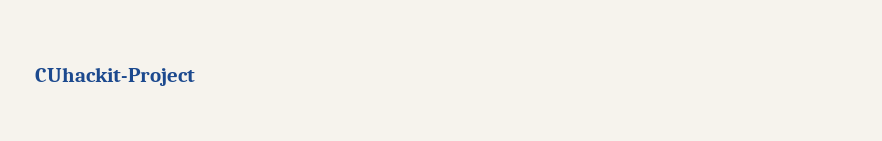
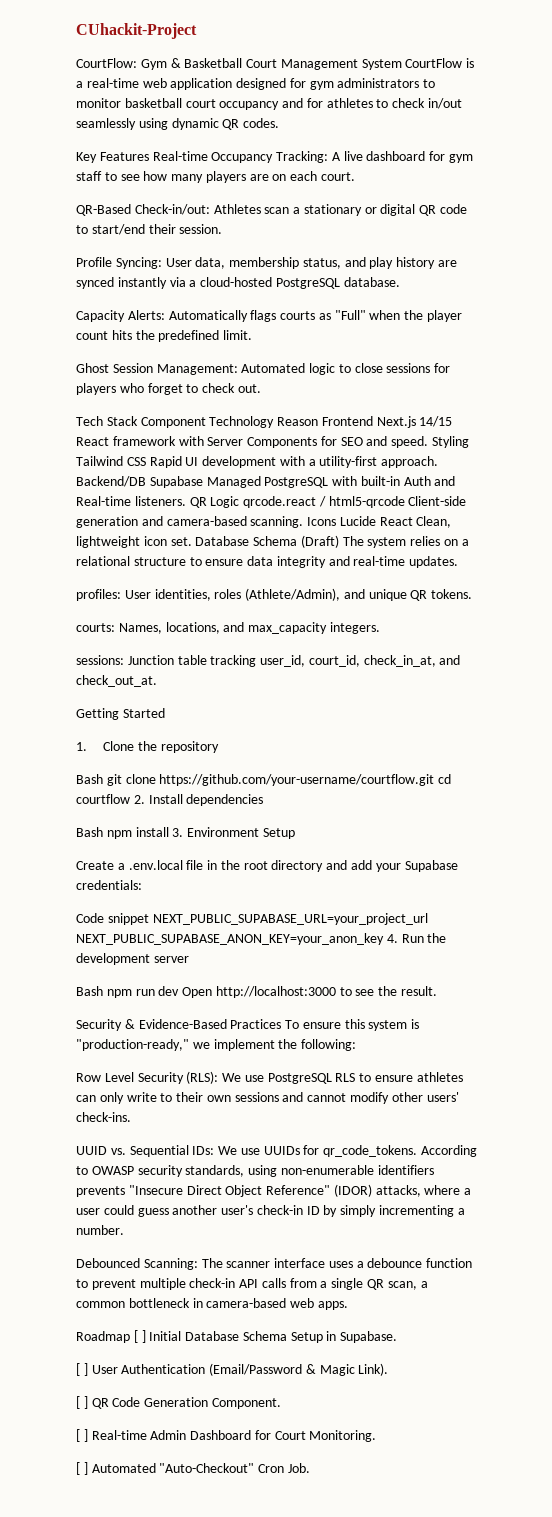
+ CourtFlow: Gym & Basketball Court Management System CourtFlow is a real-time web application designed for gym administrators to monitor basketball court occupancy and for athletes to check in/out seamlessly using dynamic QR codes.
+ Key Features Real-time Occupancy Tracking: A live dashboard for gym staff to see how many players are on each court.
+ QR-Based Check-in/out: Athletes scan a stationary or digital QR code to start/end their session.
+ Profile Syncing: User data, membership status, and play history are synced instantly via a cloud-hosted PostgreSQL database.
+ Capacity Alerts: Automatically flags courts as "Full" when the player count hits the predefined limit.
+ Ghost Session Management: Automated logic to close sessions for players who forget to check out.
+ Tech Stack Component Technology Reason Frontend Next.js 14/15 React framework with Server Components for SEO and speed. Styling Tailwind CSS Rapid UI development with a utility-first approach. Backend/DB Supabase Managed PostgreSQL with built-in Auth and Real-time listeners. QR Logic qrcode.react / html5-qrcode Client-side generation and camera-based scanning. Icons Lucide React Clean, lightweight icon set. Database Schema (Draft) The system relies on a relational structure to ensure data integrity and real-time updates.
+ profiles: User identities, roles (Athlete/Admin), and unique QR tokens.
+ courts: Names, locations, and max_capacity integers.
+ sessions: Junction table tracking user_id, court_id, check_in_at, and check_out_at.
+ Getting Started
+ 1. Clone the repository
+ Bash git clone https://github.com/your-username/courtflow.git cd courtflow 2. Install dependencies
+ Bash npm install 3. Environment Setup
+ Create a .env.local file in the root directory and add your Supabase credentials:
+ Code snippet NEXT_PUBLIC_SUPABASE_URL=your_project_url NEXT_PUBLIC_SUPABASE_ANON_KEY=your_anon_key 4. Run the development server
+ Bash npm run dev Open http://localhost:3000 to see the result.
+ Security & Evidence-Based Practices To ensure this system is "production-ready," we implement the following:
+ Row Level Security (RLS): We use PostgreSQL RLS to ensure athletes can only write to their own sessions and cannot modify other users' check-ins.
+ UUID vs. Sequential IDs: We use UUIDs for qr_code_tokens. According to OWASP security standards, using non-enumerable identifiers prevents "Insecure Direct Object Reference" (IDOR) attacks, where a user could guess another user's check-in ID by simply incrementing a number.
+ Debounced Scanning: The scanner interface uses a debounce function to prevent multiple check-in API calls from a single QR scan, a common bottleneck in camera-based web apps.
+ Roadmap [ ] Initial Database Schema Setup in Supabase.
+ [ ] User Authentication (Email/Password & Magic Link).
+ [ ] QR Code Generation Component.
+ [ ] Real-time Admin Dashboard for Court Monitoring.
+ [ ] Automated "Auto-Checkout" Cron Job.

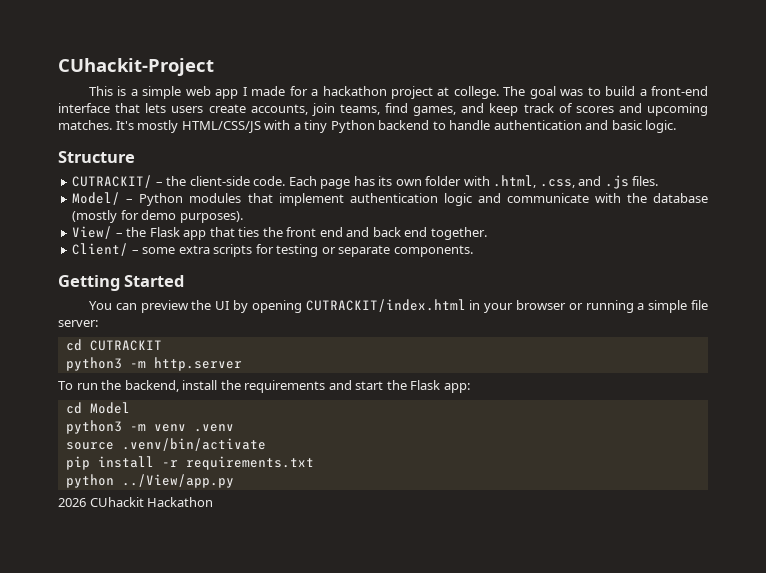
- CourtFlow: Gym & Basketball Court Management System CourtFlow is a real-time web application designed for gym administrators to monitor basketball court occupancy and for athletes to check in/out seamlessly using dynamic QR codes.
- Key Features Real-time Occupancy Tracking: A live dashboard for gym staff to see how many players are on each court.
- QR-Based Check-in/out: Athletes scan a stationary or digital QR code to start/end their session.
- Profile Syncing: User data, membership status, and play history are synced instantly via a cloud-hosted PostgreSQL database.
- Capacity Alerts: Automatically flags courts as "Full" when the player count hits the predefined limit.
- Ghost Session Management: Automated logic to close sessions for players who forget to check out.
- Tech Stack Component Technology Reason Frontend Next.js 14/15 React framework with Server Components for SEO and speed. Styling Tailwind CSS Rapid UI development with a utility-first approach. Backend/DB Supabase Managed PostgreSQL with built-in Auth and Real-time listeners. QR Logic qrcode.react / html5-qrcode Client-side generation and camera-based scanning. Icons Lucide React Clean, lightweight icon set. Database Schema (Draft) The system relies on a relational structure to ensure data integrity and real-time updates.
- profiles: User identities, roles (Athlete/Admin), and unique QR tokens.
- courts: Names, locations, and max_capacity integers.
- sessions: Junction table tracking user_id, court_id, check_in_at, and check_out_at.
+ This is a simple web app I made for a hackathon project at college. The goal was to build a front‑end interface that lets users create accounts, join teams, find games, and keep track of scores and upcoming matches. It's mostly HTML/CSS/JS with a tiny Python backend to handle authentication and basic logic.
+ Structure
+ CUTRACKIT/ – the client-side code. Each page has its own folder with .html, .css, and .js files.
+ Model/ – Python modules that implement authentication logic and communicate with the database (mostly for demo purposes).
+ View/ – the Flask app that ties the front end and back end together.
+ Client/ – some extra scripts for testing or separate components.
  Getting Started
- 1. Clone the repository
- Bash git clone https://github.com/your-username/courtflow.git cd courtflow 2. Install dependencies
- Bash npm install 3. Environment Setup
- Create a .env.local file in the root directory and add your Supabase credentials:
- Code snippet NEXT_PUBLIC_SUPABASE_URL=your_project_url NEXT_PUBLIC_SUPABASE_ANON_KEY=your_anon_key 4. Run the development server
- Bash npm run dev Open http://localhost:3000 to see the result.
- Security & Evidence-Based Practices To ensure this system is "production-ready," we implement the following:
- Row Level Security (RLS): We use PostgreSQL RLS to ensure athletes can only write to their own sessions and cannot modify other users' check-ins.
- UUID vs. Sequential IDs: We use UUIDs for qr_code_tokens. According to OWASP security standards, using non-enumerable identifiers prevents "Insecure Direct Object Reference" (IDOR) attacks, where a user could guess another user's check-in ID by simply incrementing a number.
- Debounced Scanning: The scanner interface uses a debounce function to prevent multiple check-in API calls from a single QR scan, a common bottleneck in camera-based web apps.
- Roadmap [ ] Initial Database Schema Setup in Supabase.
- [ ] User Authentication (Email/Password & Magic Link).
- [ ] QR Code Generation Component.
- [ ] Real-time Admin Dashboard for Court Monitoring.
- [ ] Automated "Auto-Checkout" Cron Job.
+ You can preview the UI by opening CUTRACKIT/index.html in your browser or running a simple file server:
+ cd CUTRACKIT
+ python3 -m http.server
+ To run the backend, install the requirements and start the Flask app:
+ cd Model
+ python3 -m venv .venv
+ source .venv/bin/activate
+ pip install -r requirements.txt
+ python ../View/app.py
+ 2026 CUhackit Hackathon

